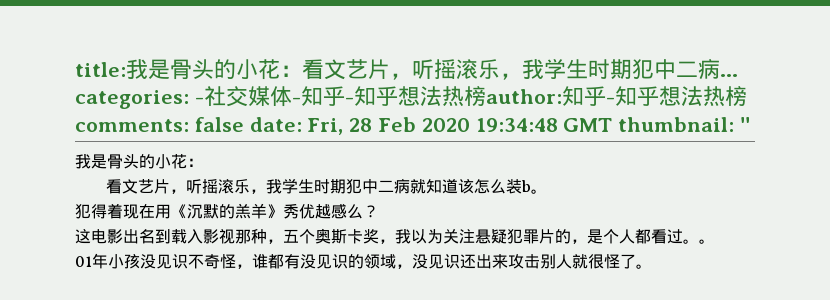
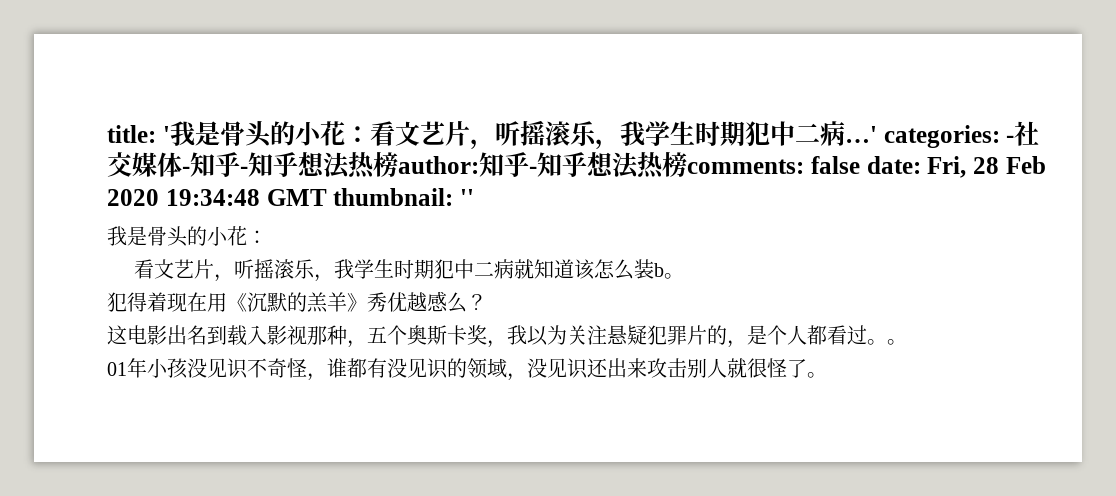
- title:我是骨头的小花：看文艺片，听摇滚乐，我学生时期犯中二病… categories: -社交媒体-知乎-知乎想法热榜author:知乎-知乎想法热榜comments: false date: Fri, 28 Feb 2020 19:34:48 GMT thumbnail: ''
+ title: '我是骨头的小花：看文艺片，听摇滚乐，我学生时期犯中二病…' categories: -社交媒体-知乎-知乎想法热榜author:知乎-知乎想法热榜comments: false date: Fri, 28 Feb 2020 19:34:48 GMT thumbnail: ''

